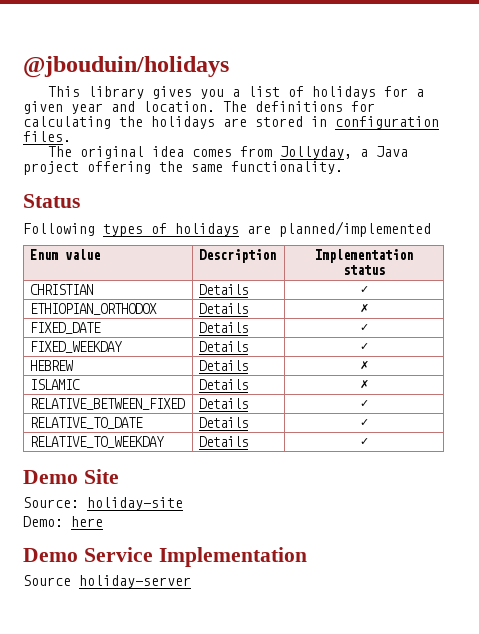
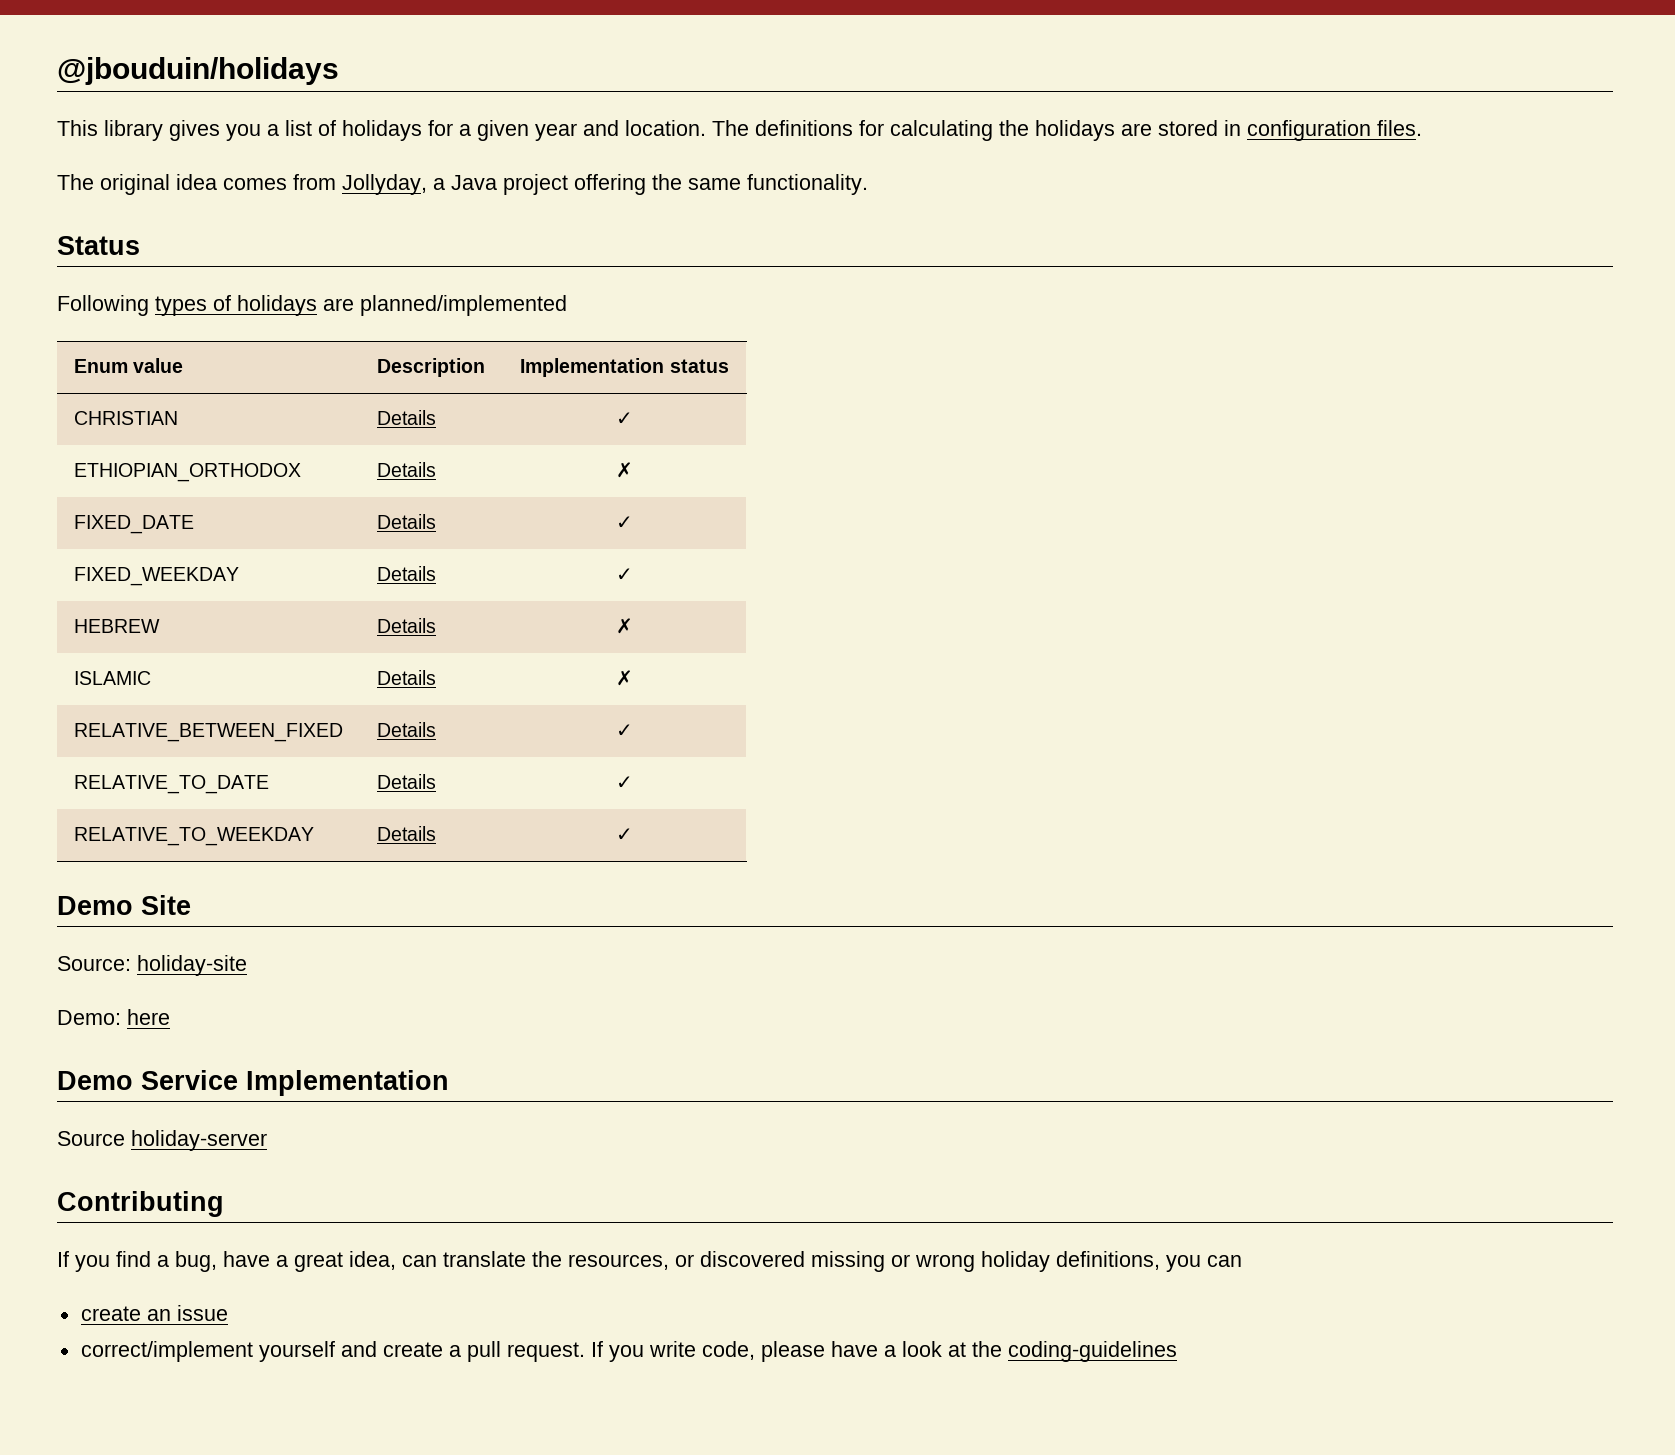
+ Contributing
+ If you find a bug, have a great idea, can translate the resources, or discovered missing or wrong holiday definitions, you can
+ create an issue
+ correct/implement yourself and create a pull request. If you write code, please have a look at the coding-guidelines

